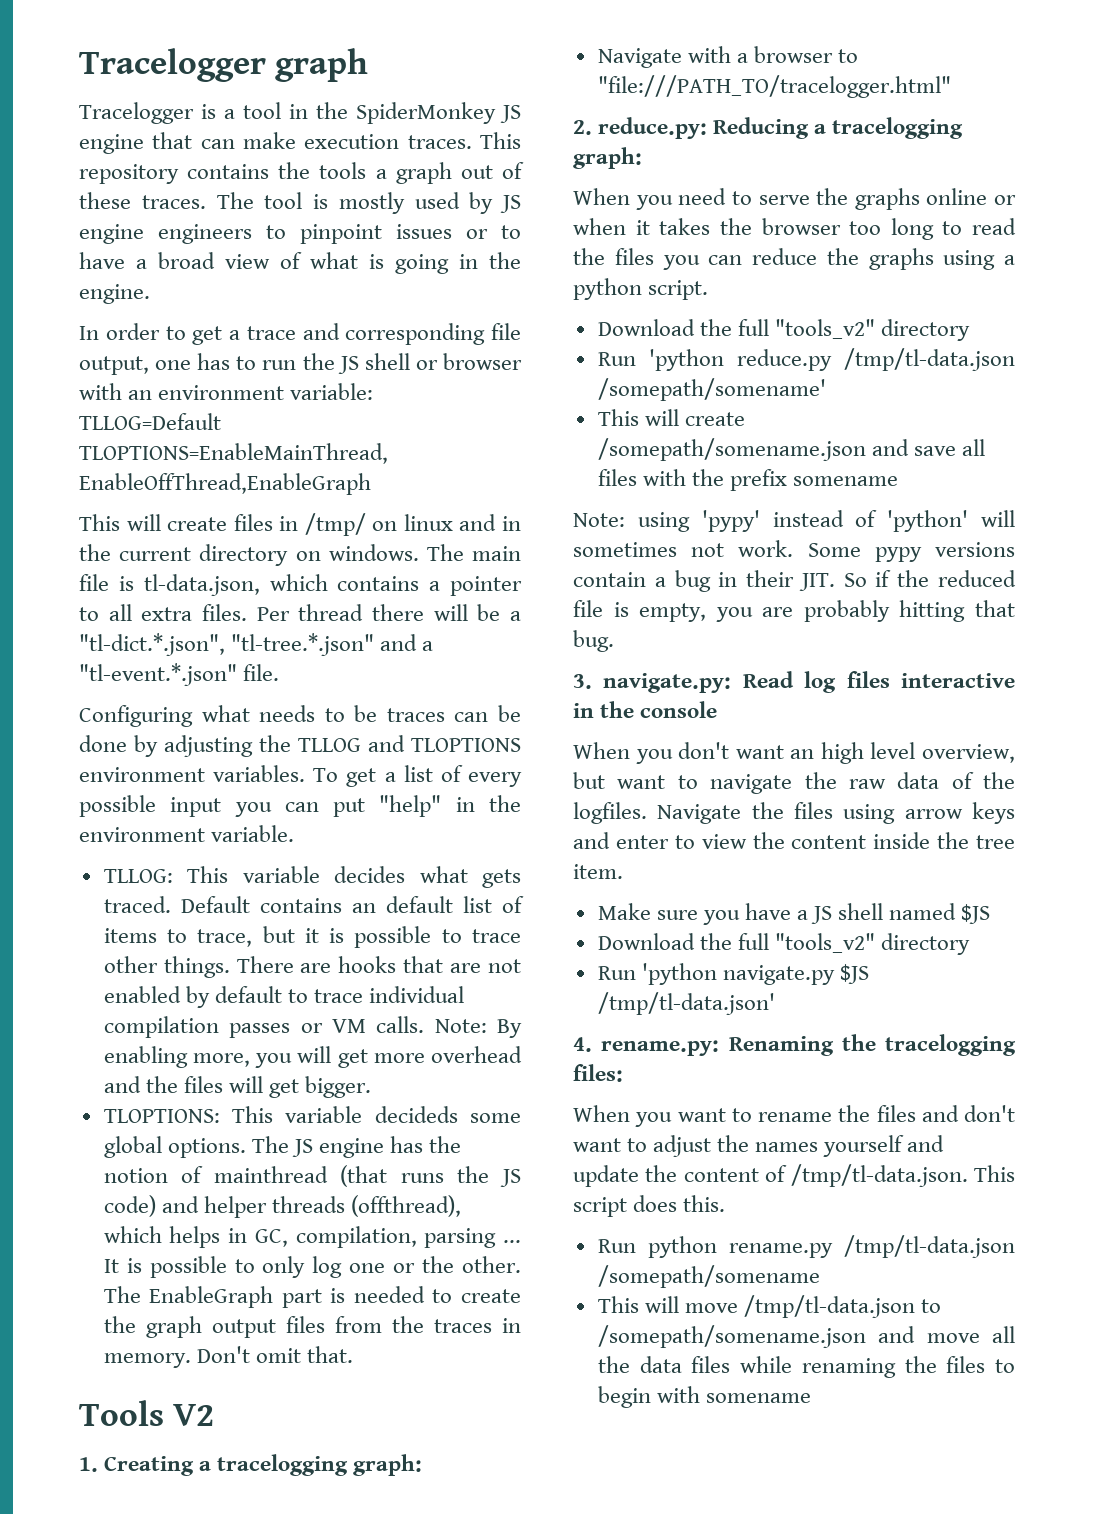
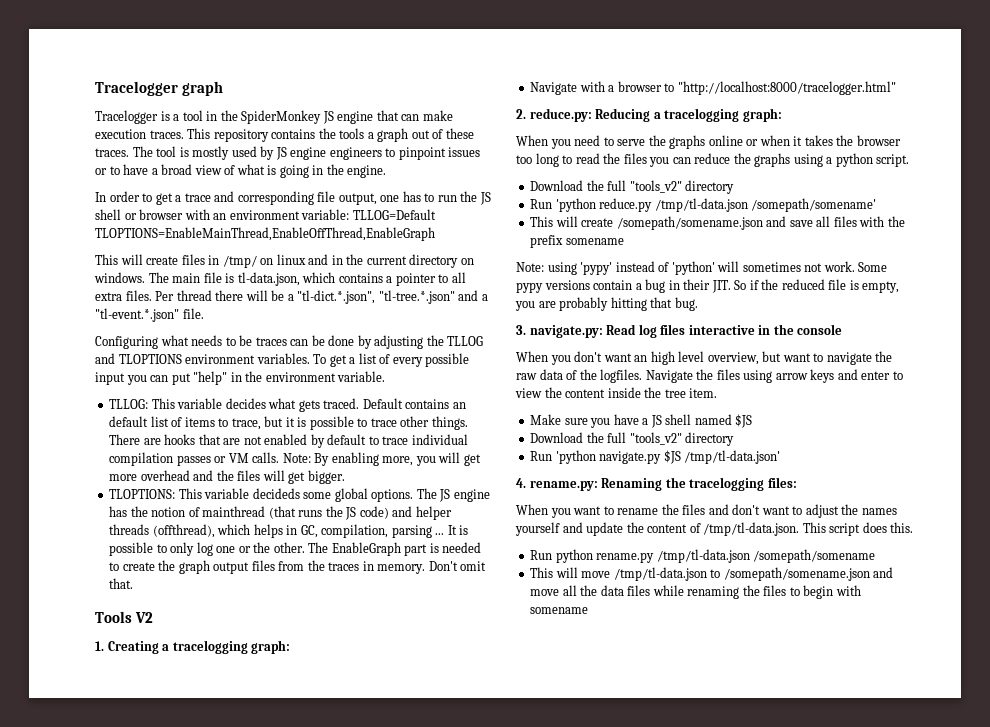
- Navigate with a browser to "file:///PATH_TO/tracelogger.html"
+ Navigate with a browser to "http://localhost:8000/tracelogger.html"

